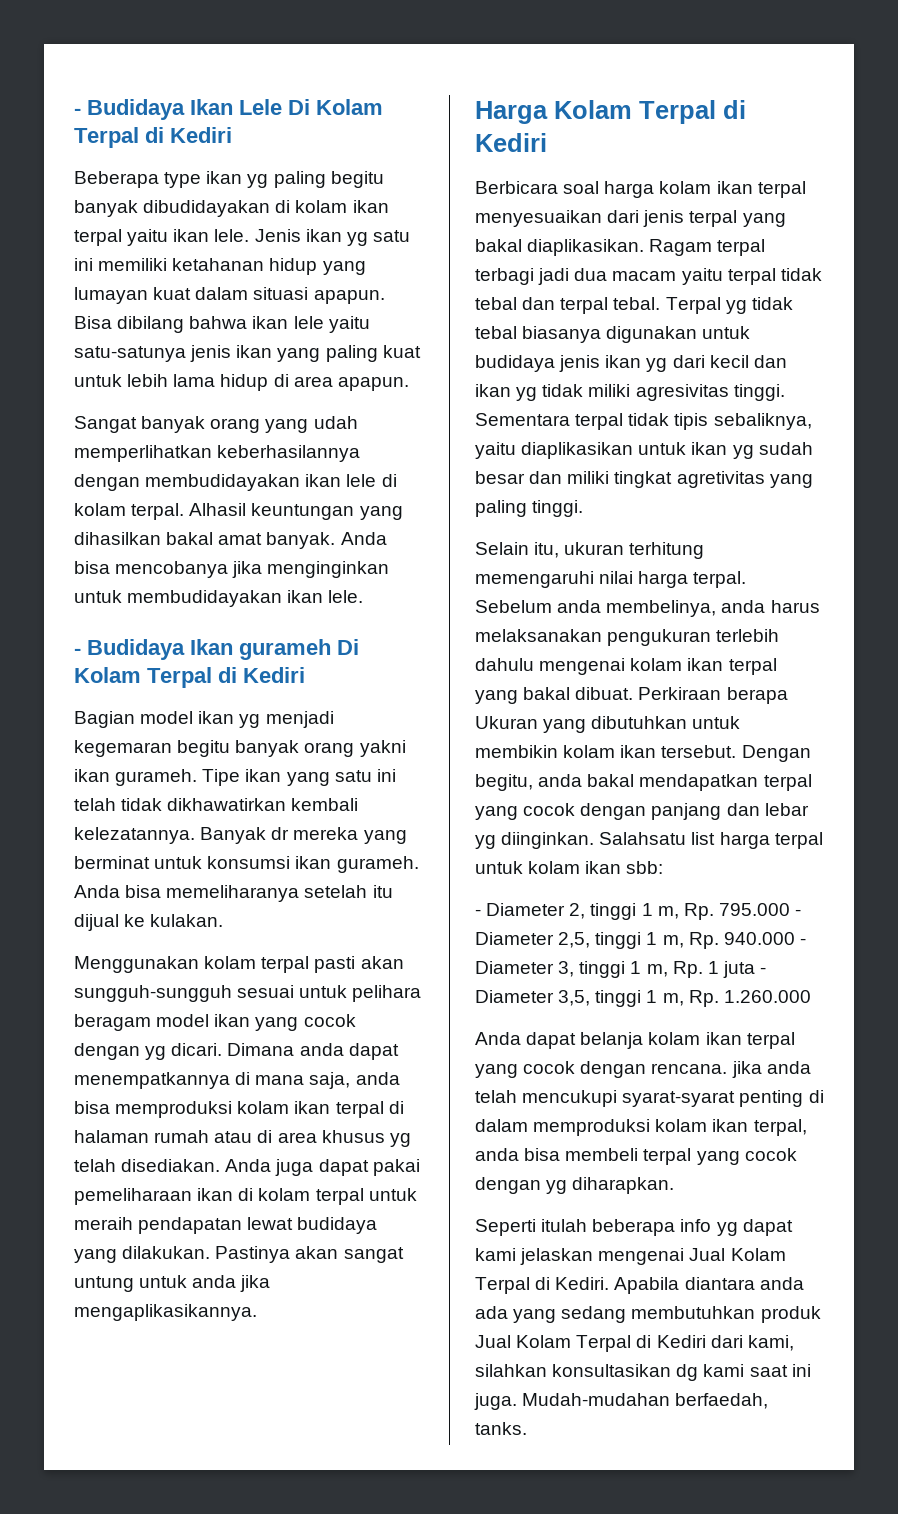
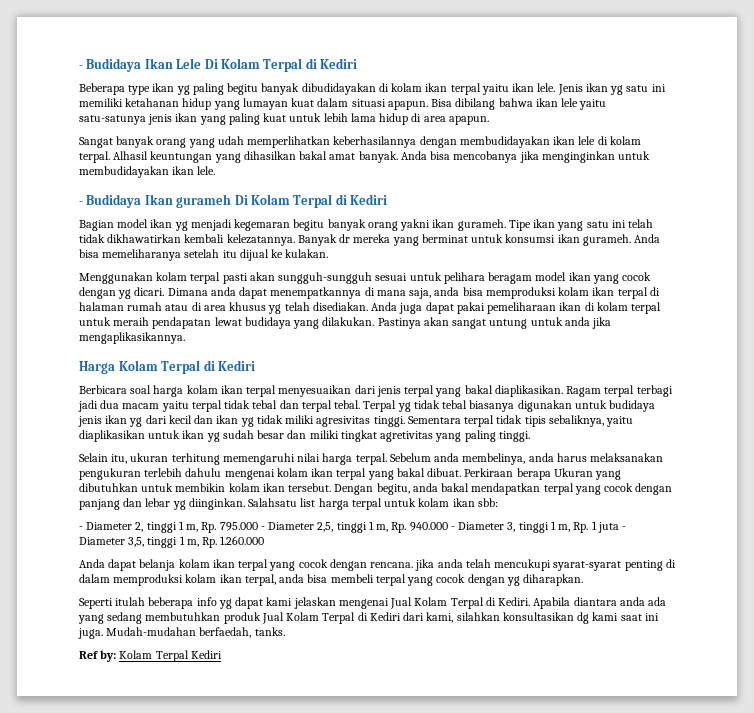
+ Ref by: Kolam Terpal Kediri

